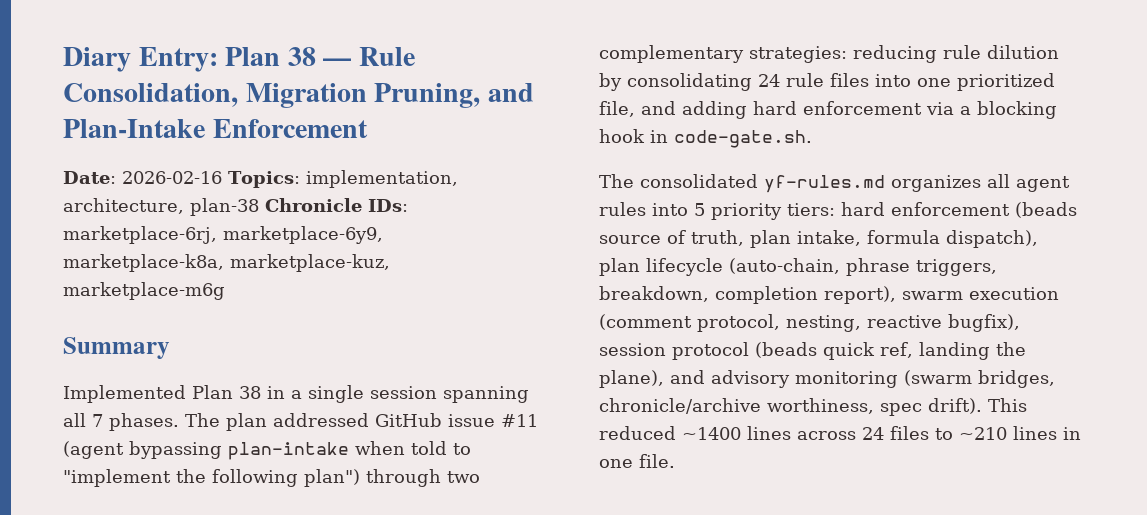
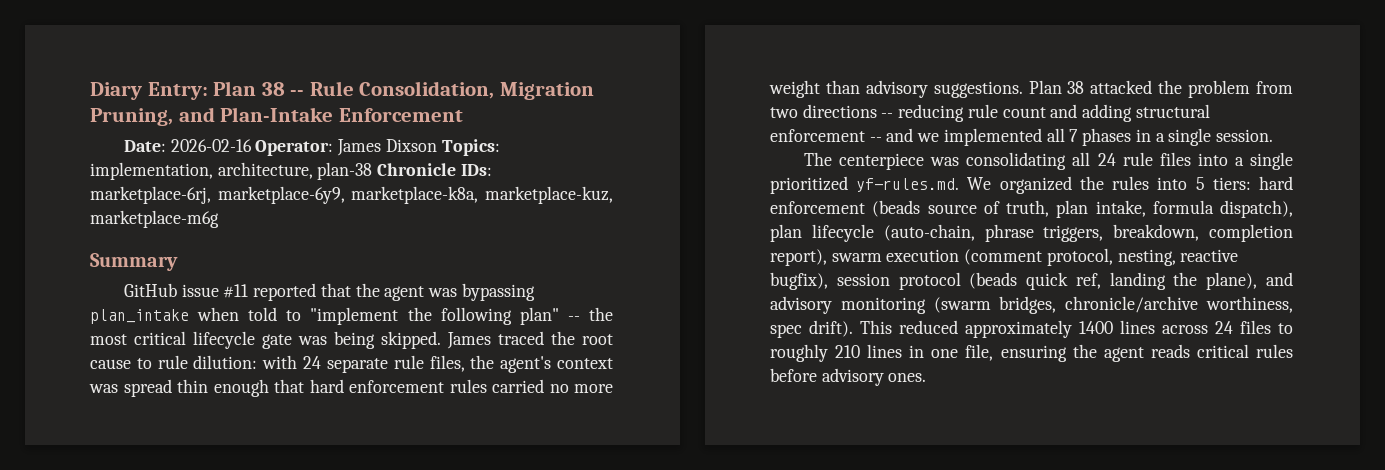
- Diary Entry: Plan 38 — Rule Consolidation, Migration Pruning, and Plan-Intake Enforcement
+ Diary Entry: Plan 38 -- Rule Consolidation, Migration Pruning, and Plan-Intake Enforcement
- Date: 2026-02-16 Topics: implementation, architecture, plan-38 Chronicle IDs: marketplace-6rj, marketplace-6y9, marketplace-k8a, marketplace-kuz, marketplace-m6g
+ Date: 2026-02-16 Operator: James Dixson Topics: implementation, architecture, plan-38 Chronicle IDs: marketplace-6rj, marketplace-6y9, marketplace-k8a, marketplace-kuz, marketplace-m6g
- Implemented Plan 38 in a single session spanning all 7 phases. The plan addressed GitHub issue #11 (agent bypassing plan-intake when told to "implement the following plan") through two complementary strategies: reducing rule dilution by consolidating 24 rule files into one prioritized file, and adding hard enforcement via a blocking hook in code-gate.sh.
- The consolidated yf-rules.md organizes all agent rules into 5 priority tiers: hard enforcement (beads source of truth, plan intake, formula dispatch), plan lifecycle (auto-chain, phrase triggers, breakdown, completion report), swarm execution (comment protocol, nesting, reactive bugfix), session protocol (beads quick ref, landing the plane), and advisory monitoring (swarm bridges, chronicle/archive worthiness, spec drift).
+ GitHub issue #11 reported that the agent was bypassing plan_intake when told to "implement the following plan" -- the most critical lifecycle gate was being skipped. James traced the root cause to rule dilution: with 24 separate rule files, the agent's context was spread thin enough that hard enforcement rules carried no more weight than advisory suggestions. Plan 38 attacked the problem from two directions -- reducing rule count and adding structural enforcement -- and we implemented all 7 phases in a single session.
+ The centerpiece was consolidating all 24 rule files into a single prioritized yf-rules.md. We organized the rules into 5 tiers: hard enforcement (beads source of truth, plan intake, formula dispatch), plan lifecycle (auto-chain, phrase triggers, breakdown, completion report), swarm execution (comment protocol, nesting, reactive bugfix), session protocol (beads quick ref, landing the plane), and advisory monitoring (swarm bridges, chronicle/archive worthiness, spec drift).
- This reduced ~1400 lines across 24 files to ~210 lines in one file.
+ This reduced approximately 1400 lines across 24 files to roughly 210 lines in one file, ensuring the agent reads critical rules before advisory ones.

